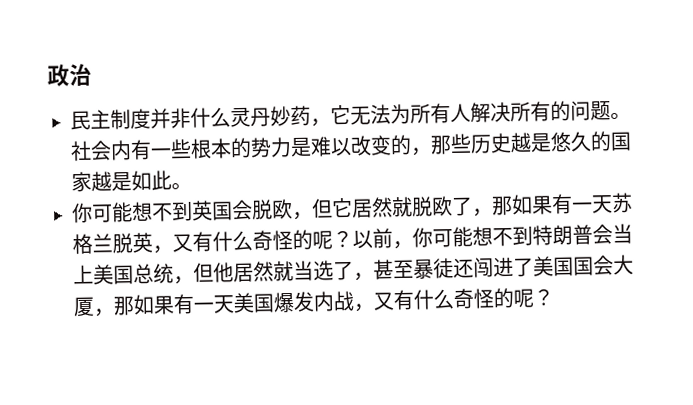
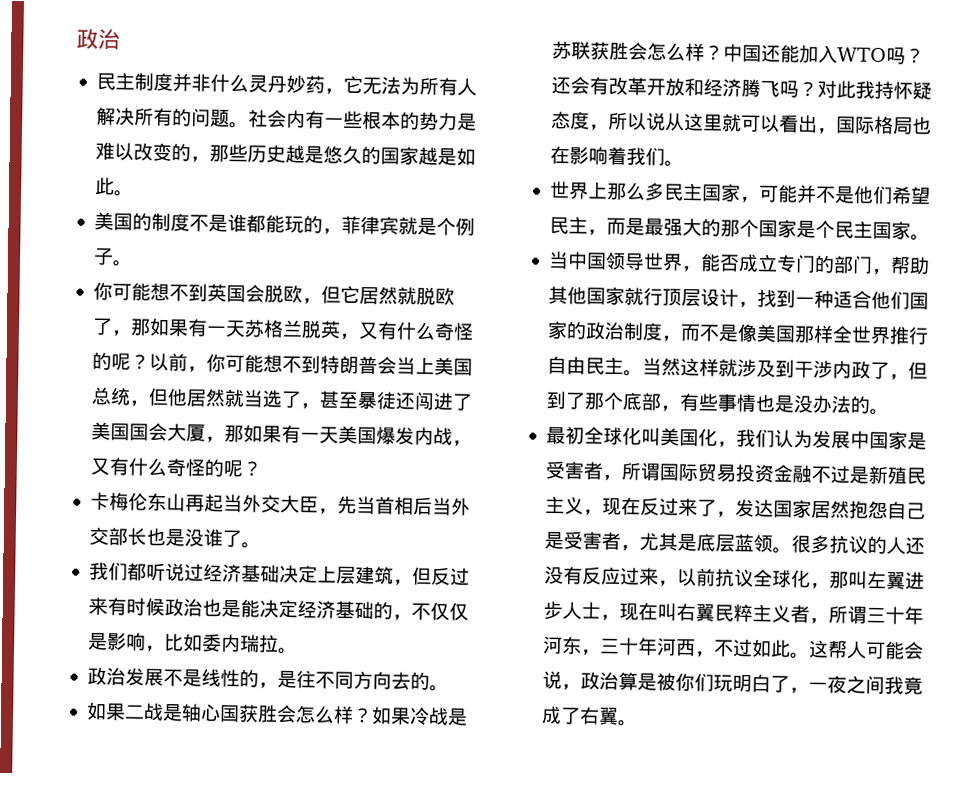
+ 美国的制度不是谁都能玩的，菲律宾就是个例子。
+ 卡梅伦东山再起当外交大臣，先当首相后当外交部长也是没谁了。
+ 我们都听说过经济基础决定上层建筑，但反过来有时候政治也是能决定经济基础的，不仅仅是影响，比如委内瑞拉。
+ 政治发展不是线性的，是往不同方向去的。
+ 如果二战是轴心国获胜会怎么样？如果冷战是苏联获胜会怎么样？中国还能加入WTO吗？还会有改革开放和经济腾飞吗？对此我持怀疑态度，所以说从这里就可以看出，国际格局也在影响着我们。
+ 世界上那么多民主国家，可能并不是他们希望民主，而是最强大的那个国家是个民主国家。
+ 当中国领导世界，能否成立专门的部门，帮助其他国家就行顶层设计，找到一种适合他们国家的政治制度，而不是像美国那样全世界推行自由民主。当然这样就涉及到干涉内政了，但到了那个底部，有些事情也是没办法的。
+ 最初全球化叫美国化，我们认为发展中国家是受害者，所谓国际贸易投资金融不过是新殖民主义，现在反过来了，发达国家居然抱怨自己是受害者，尤其是底层蓝领。很多抗议的人还没有反应过来，以前抗议全球化，那叫左翼进步人士，现在叫右翼民粹主义者，所谓三十年河东，三十年河西，不过如此。这帮人可能会说，政治算是被你们玩明白了，一夜之间我竟成了右翼。

